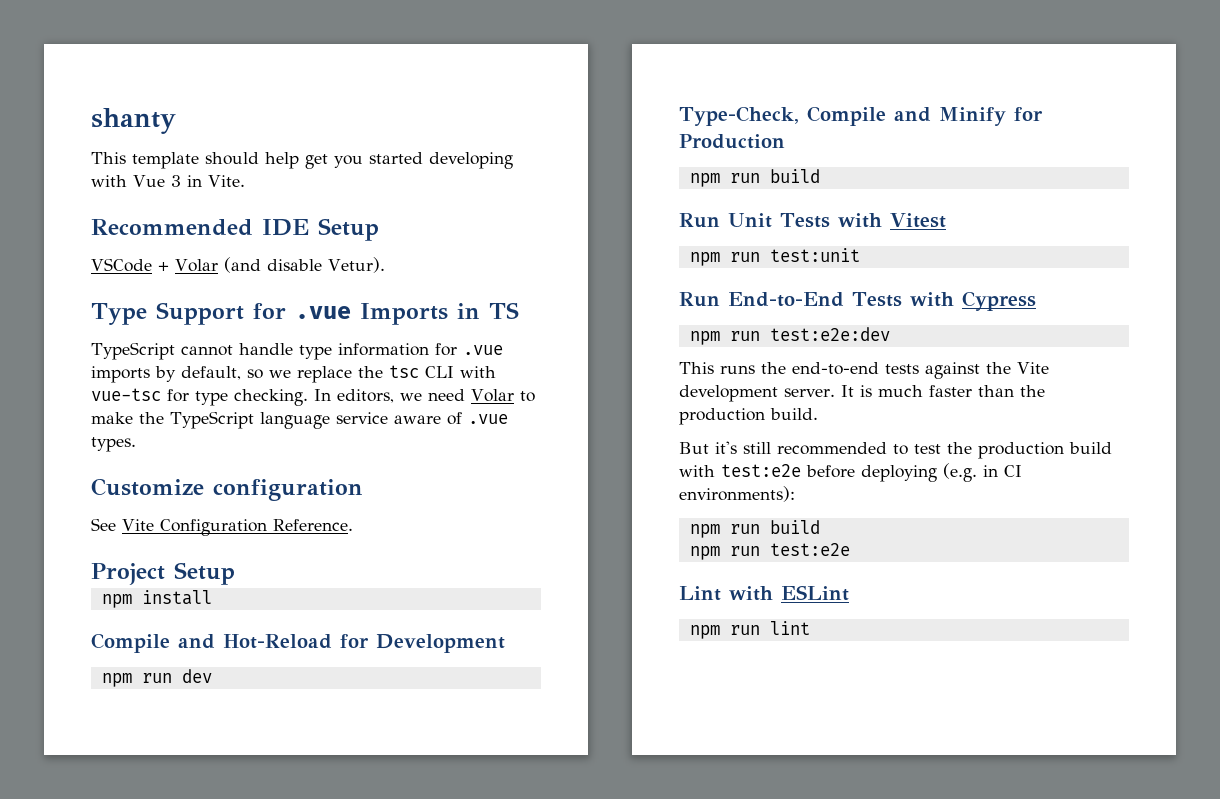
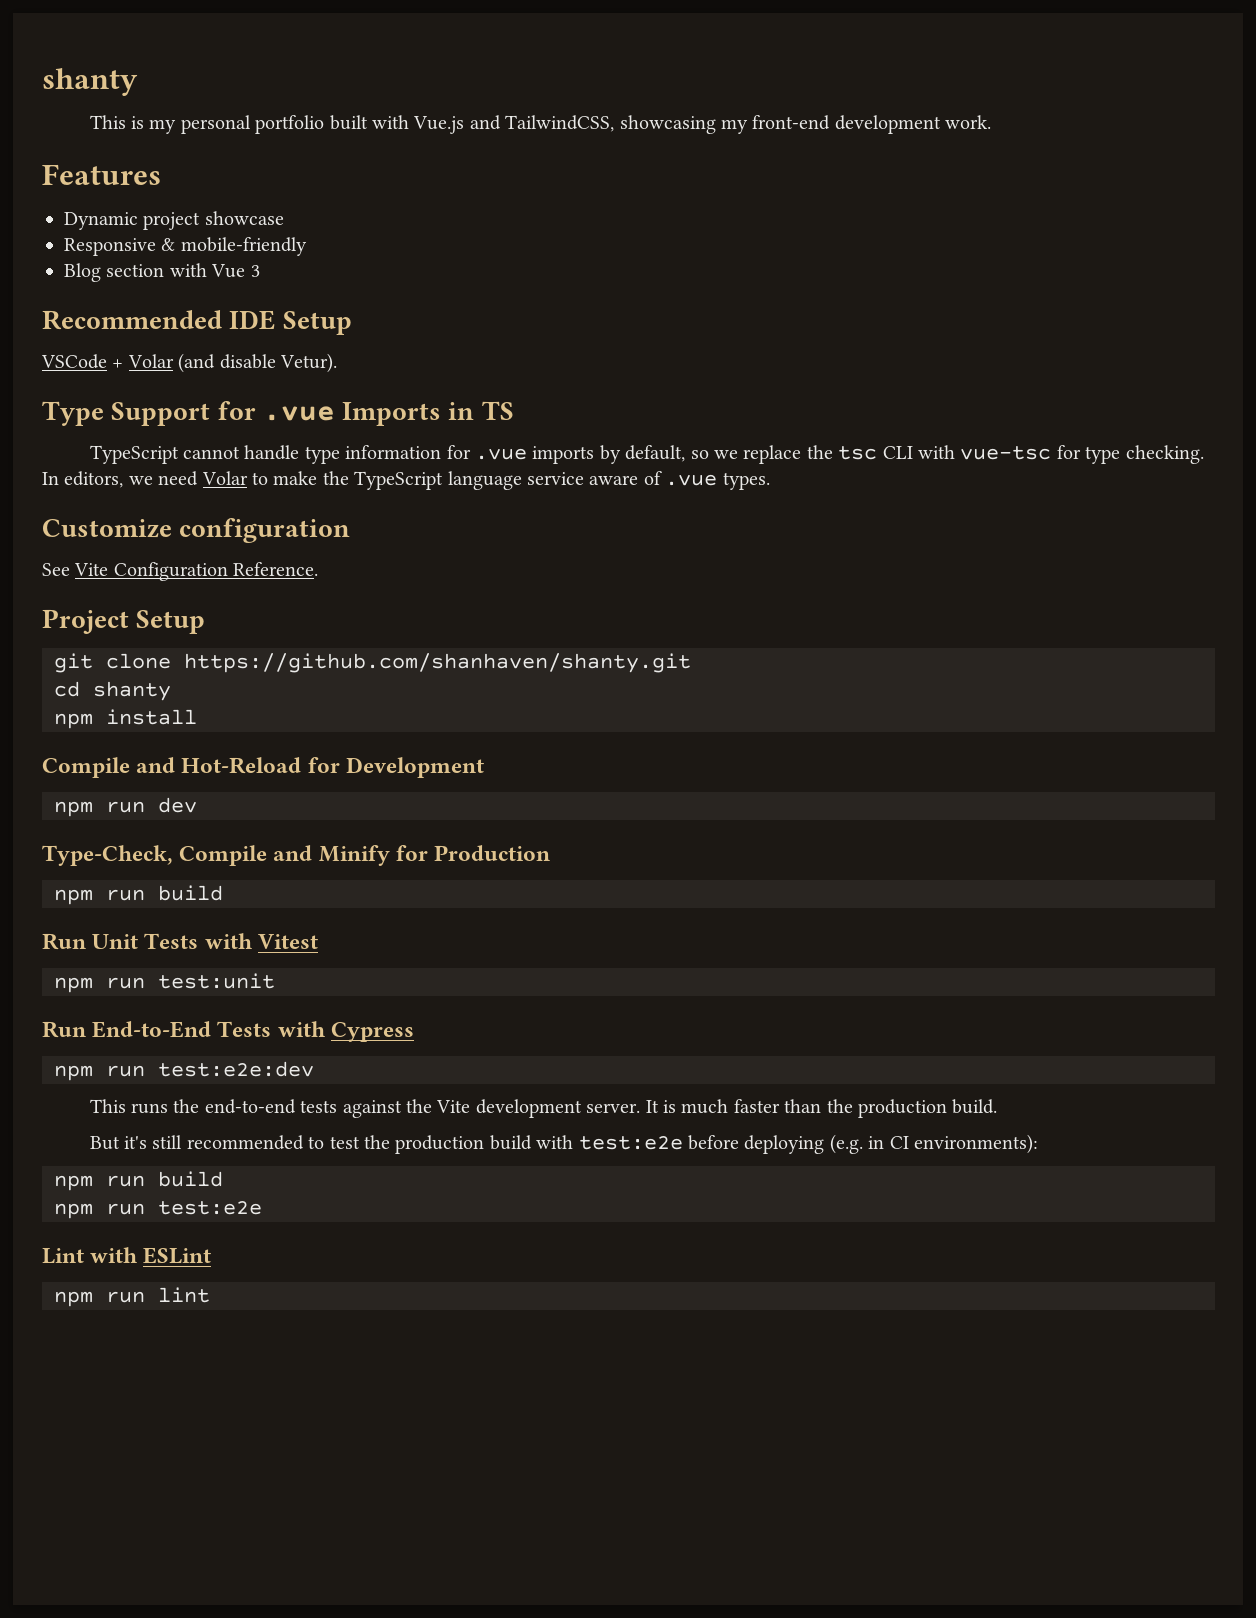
- This template should help get you started developing with Vue 3 in Vite.
+ This is my personal portfolio built with Vue.js and TailwindCSS, showcasing my front-end development work.
+ Features
+ Dynamic project showcase
+ Responsive & mobile-friendly
+ Blog section with Vue 3
+ git clone https://github.com/shanhaven/shanty.git
+ cd shanty

